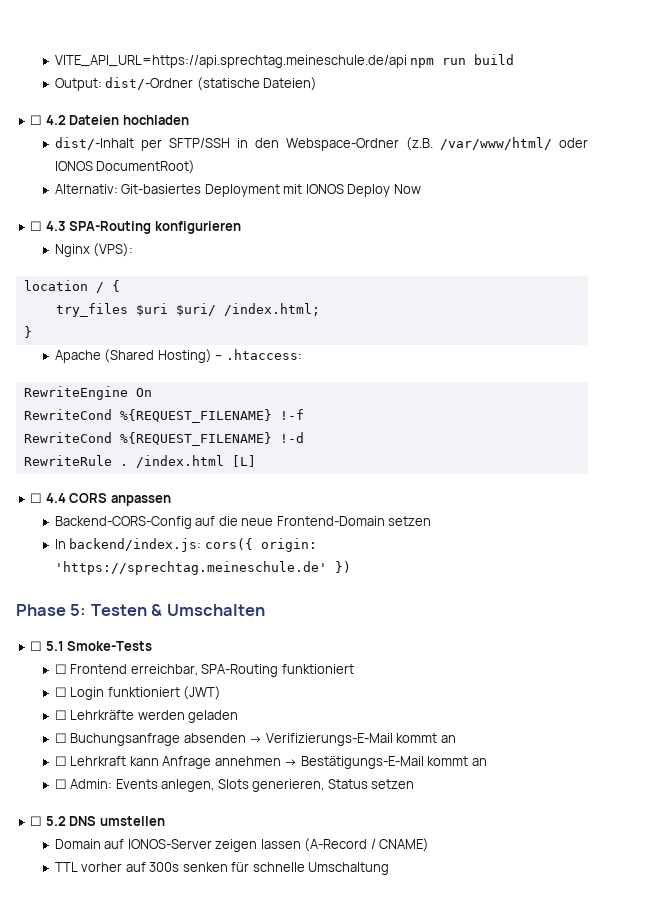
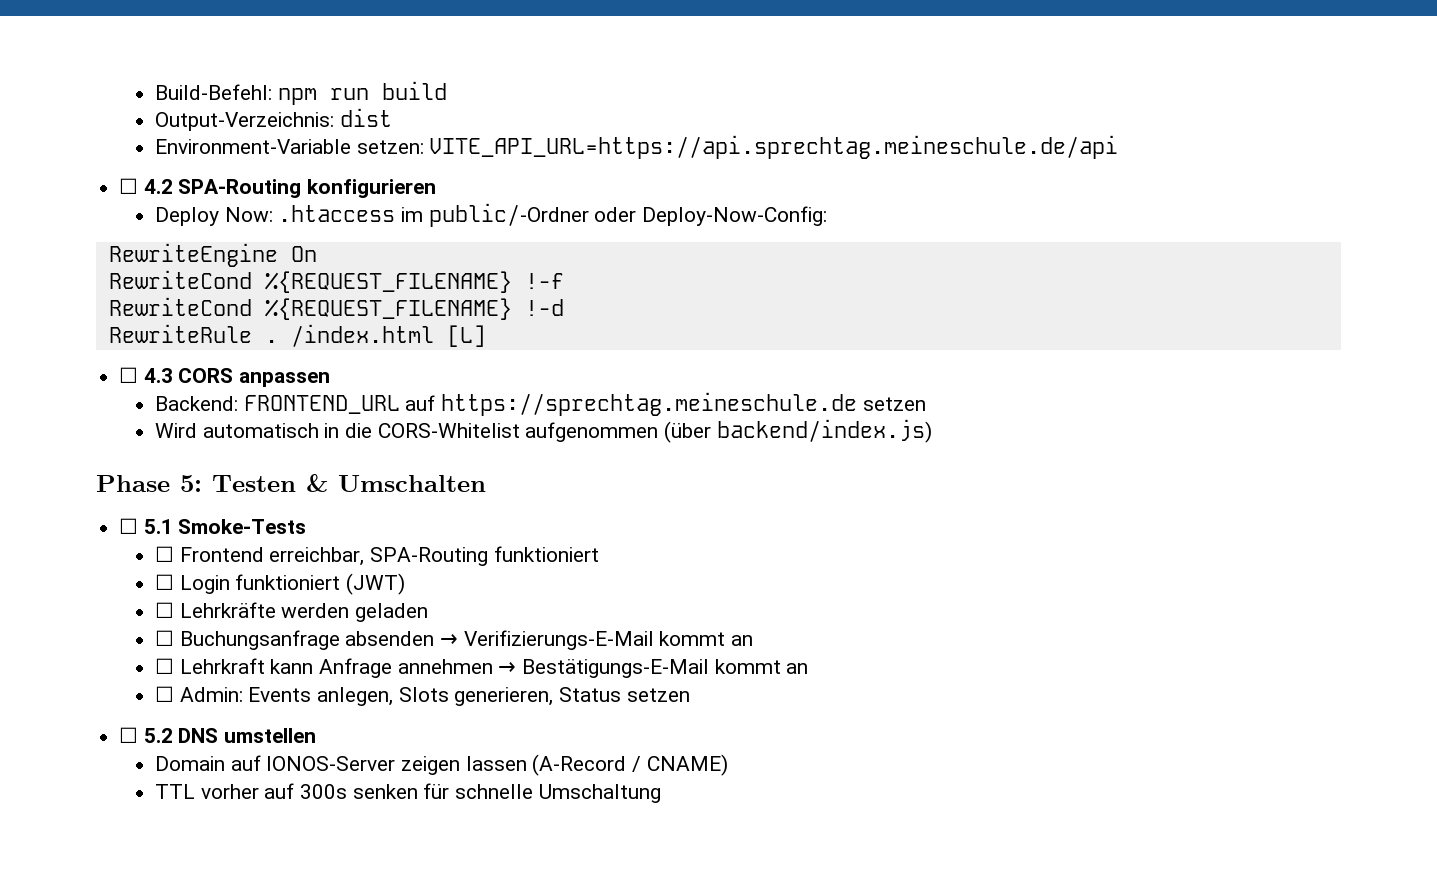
- VITE_API_URL=https://api.sprechtag.meineschule.de/api npm run build
+ Build-Befehl: npm run build
- Output: dist/-Ordner (statische Dateien)
- ☐ 4.2 Dateien hochladen
- dist/-Inhalt per SFTP/SSH in den Webspace-Ordner (z.B. /var/www/html/ oder IONOS DocumentRoot)
- Alternativ: Git-basiertes Deployment mit IONOS Deploy Now
- ☐ 4.3 SPA-Routing konfigurieren
- Nginx (VPS):
- location / {
- try_files $uri $uri/ /index.html;
- }
- Apache (Shared Hosting) – .htaccess:
+ Output-Verzeichnis: dist
+ Environment-Variable setzen: VITE_API_URL=https://api.sprechtag.meineschule.de/api
+ ☐ 4.2 SPA-Routing konfigurieren
+ Deploy Now: .htaccess im public/-Ordner oder Deploy-Now-Config:
- ☐ 4.4 CORS anpassen
+ ☐ 4.3 CORS anpassen
- Backend-CORS-Config auf die neue Frontend-Domain setzen
- In backend/index.js: cors({ origin: 'https://sprechtag.meineschule.de' })
+ Backend: FRONTEND_URL auf https://sprechtag.meineschule.de setzen
+ Wird automatisch in die CORS-Whitelist aufgenommen (über backend/index.js)

